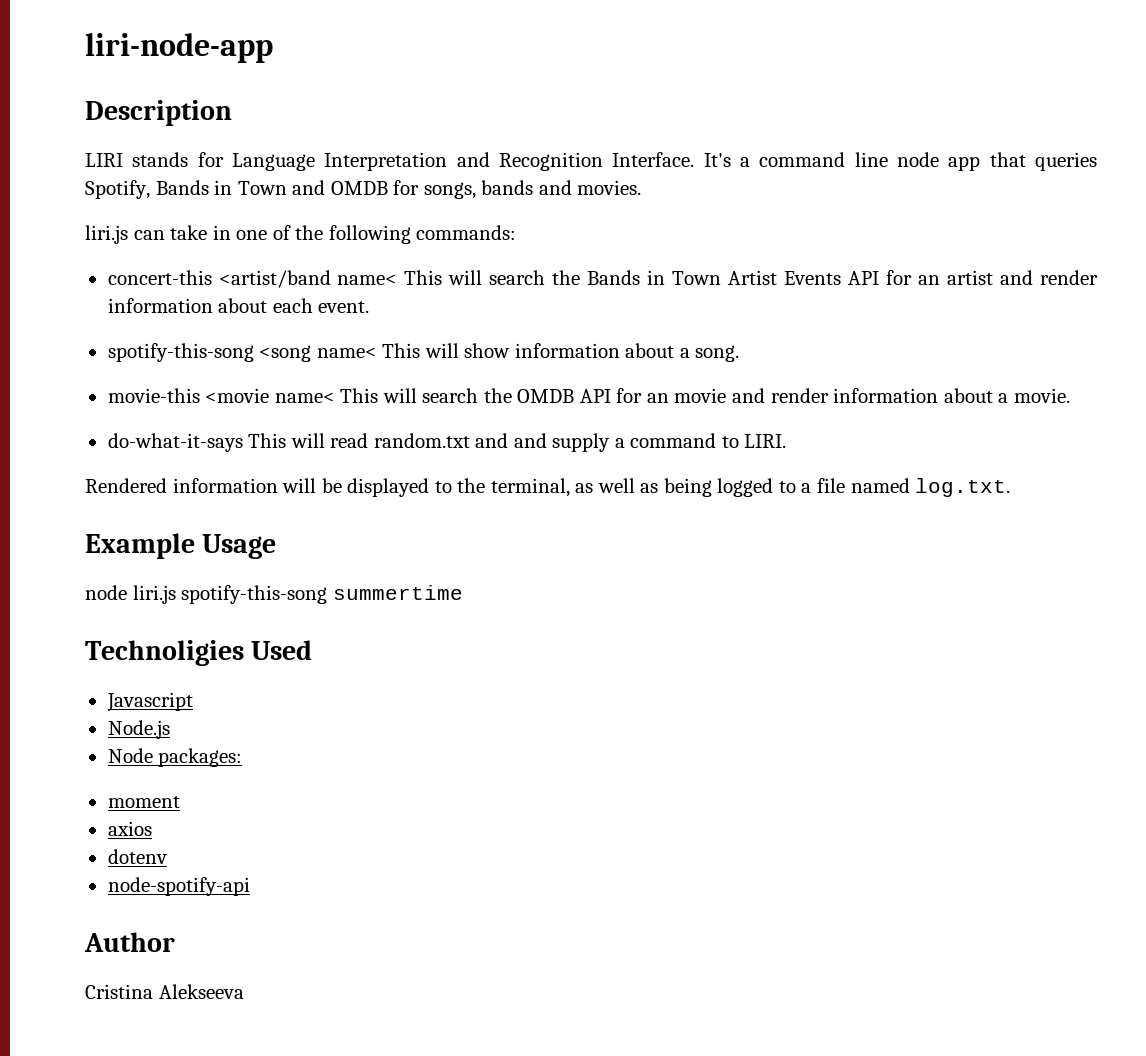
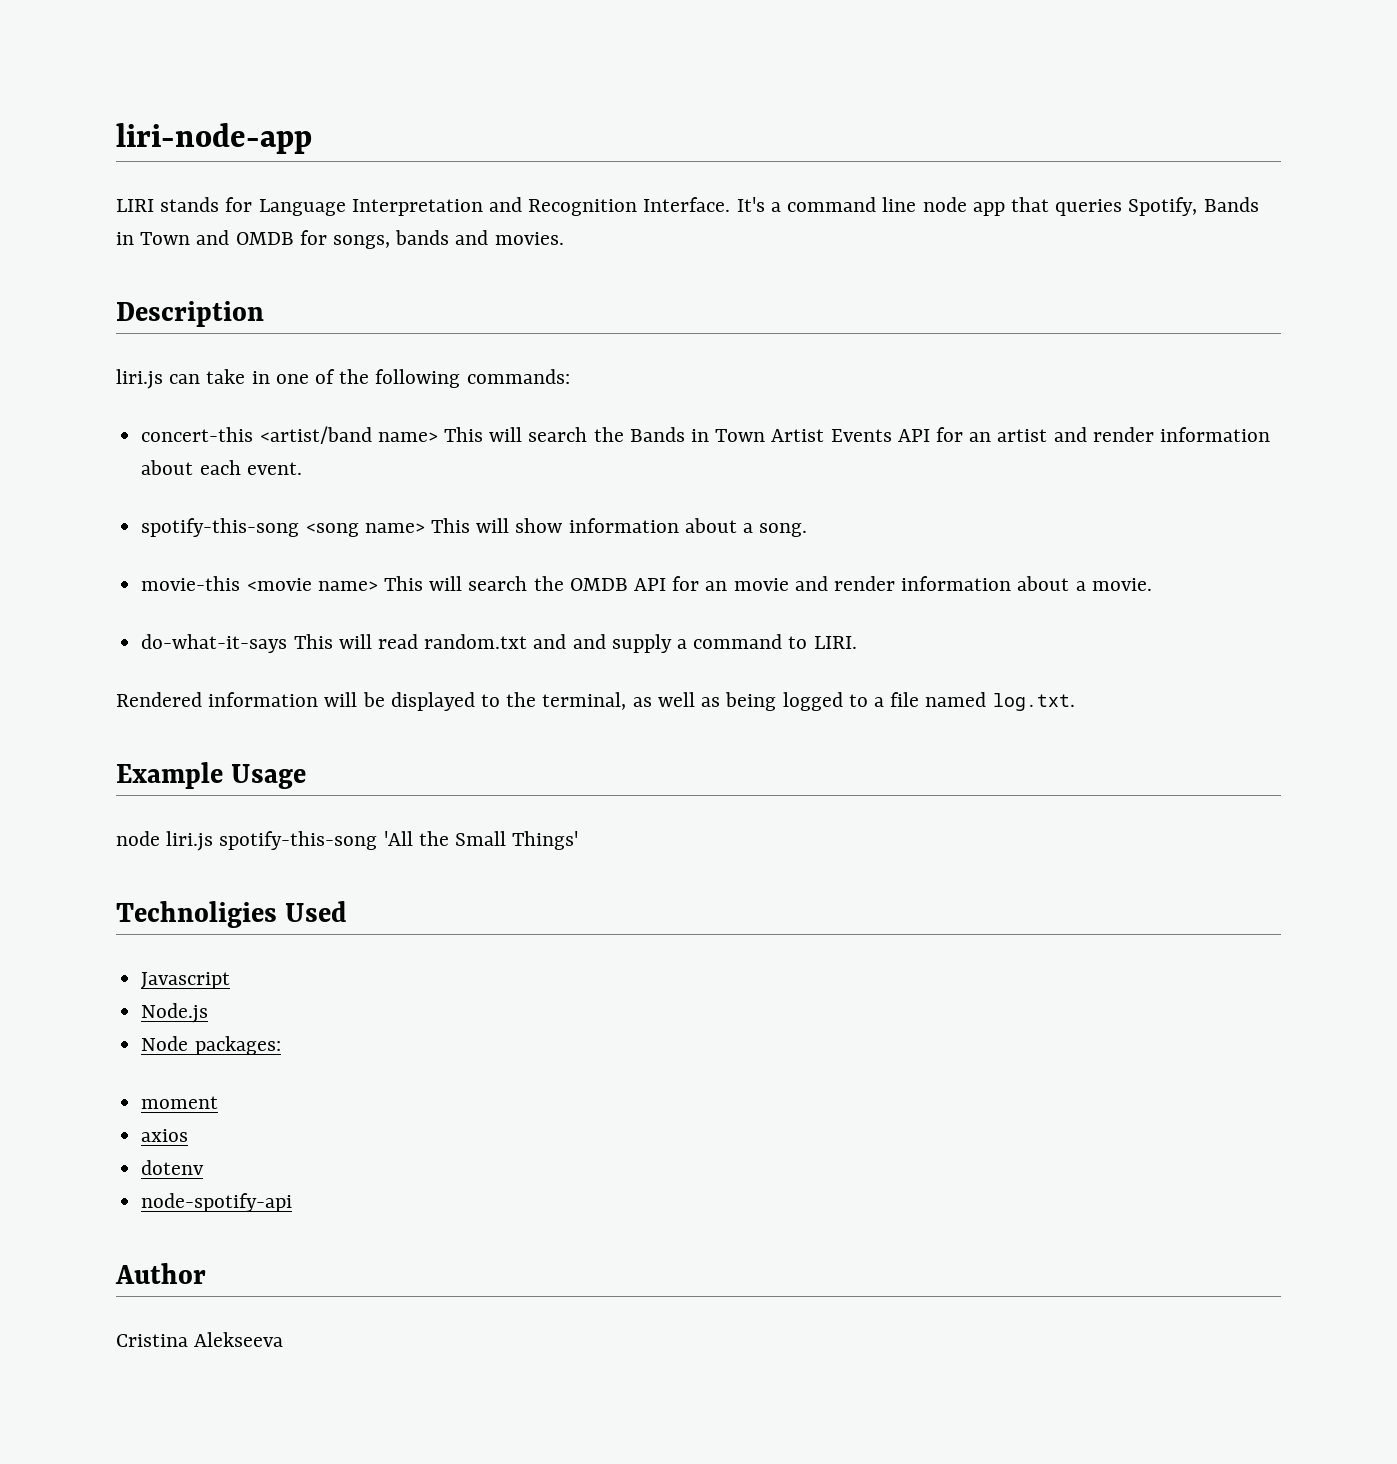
- Description
+ Description
- concert-this <artist/band name< This will search the Bands in Town Artist Events API for an artist and render information about each event.
+ concert-this <artist/band name> This will search the Bands in Town Artist Events API for an artist and render information about each event.
- spotify-this-song <song name< This will show information about a song.
+ spotify-this-song <song name> This will show information about a song.
- movie-this <movie name< This will search the OMDB API for an movie and render information about a movie.
+ movie-this <movie name> This will search the OMDB API for an movie and render information about a movie.
- node liri.js spotify-this-song summertime
+ node liri.js spotify-this-song 'All the Small Things'

